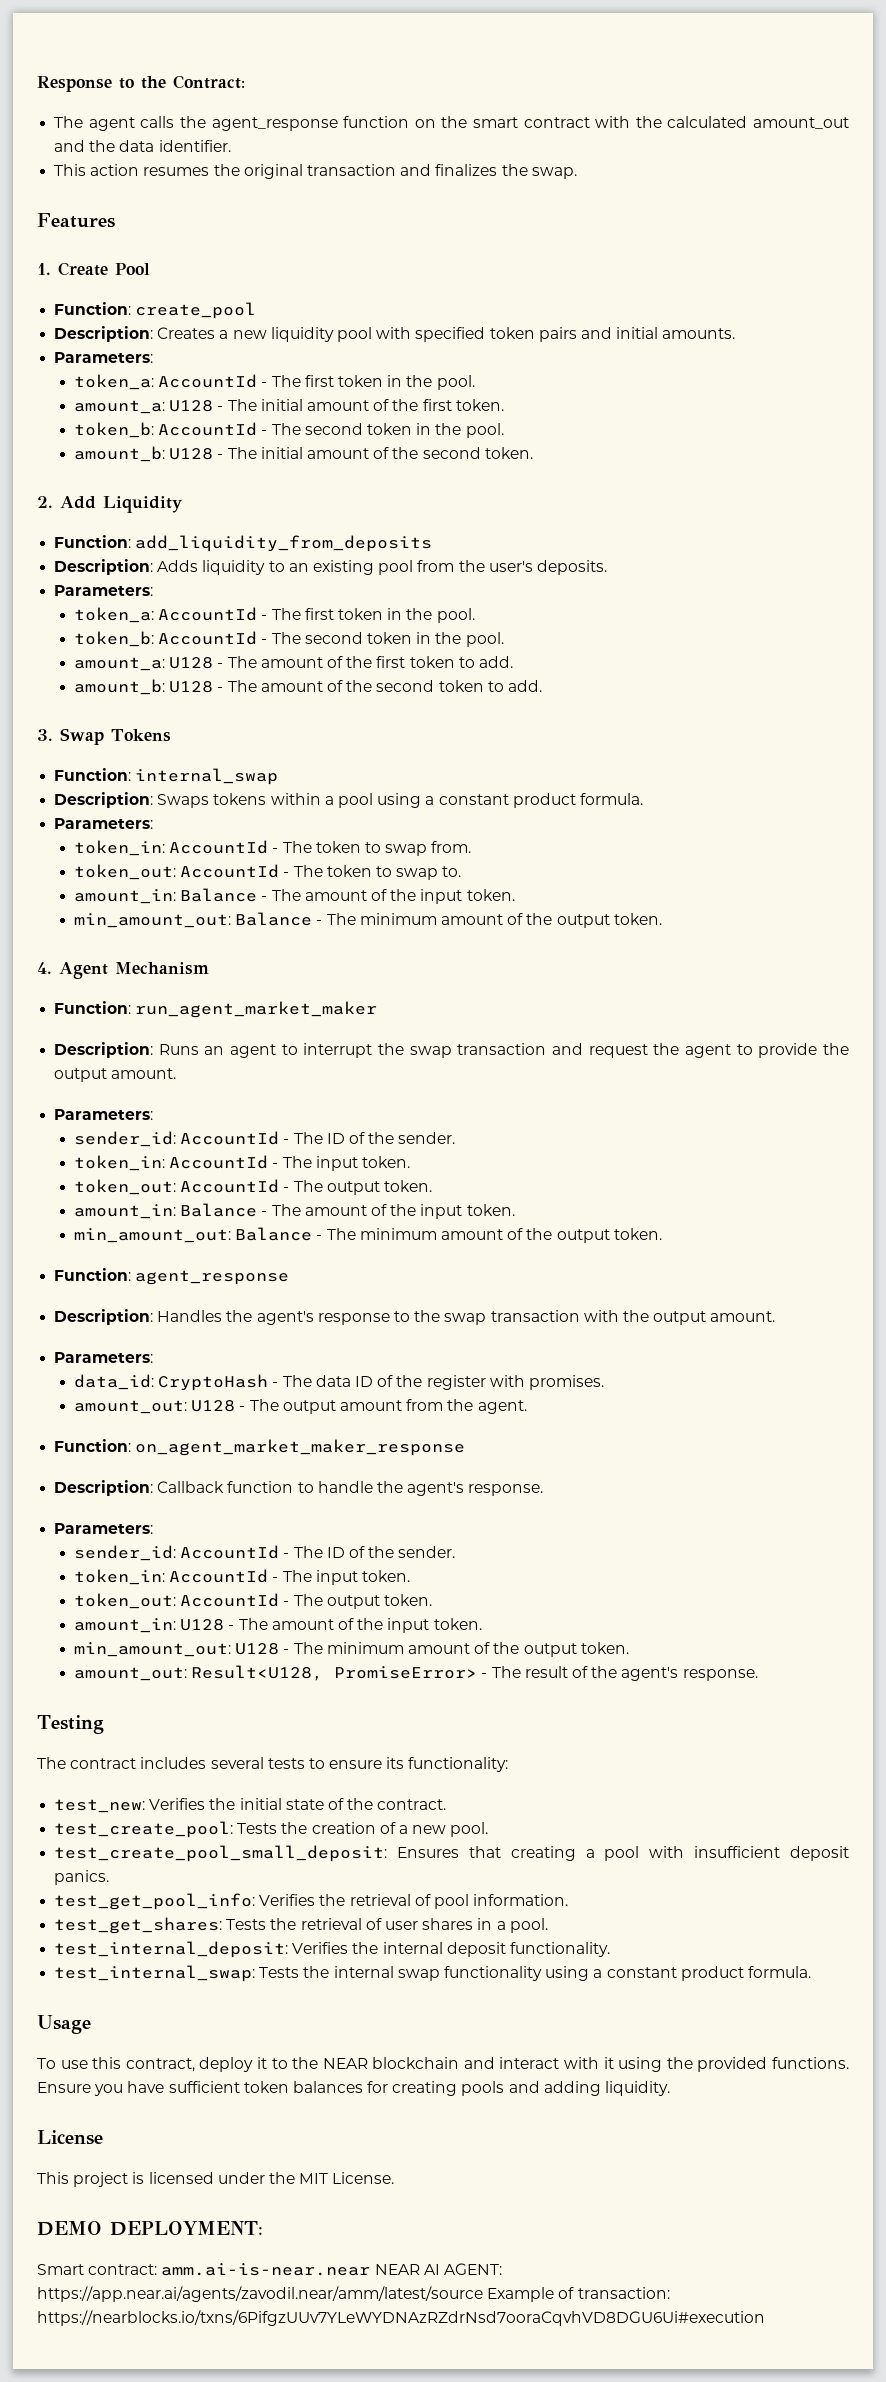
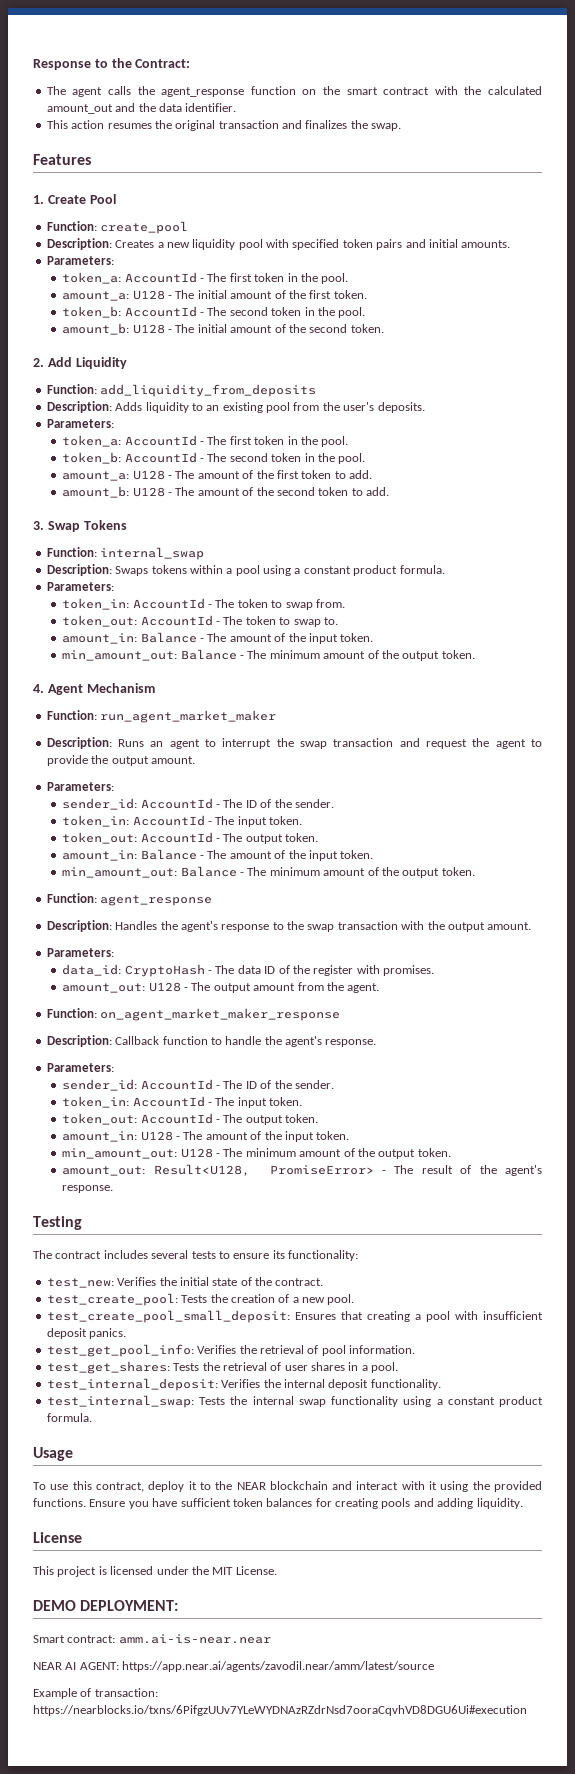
- Smart contract: amm.ai-is-near.near NEAR AI AGENT: https://app.near.ai/agents/zavodil.near/amm/latest/source Example of transaction: https://nearblocks.io/txns/6PifgzUUv7YLeWYDNAzRZdrNsd7ooraCqvhVD8DGU6Ui#execution
+ Smart contract: amm.ai-is-near.near
+ NEAR AI AGENT: https://app.near.ai/agents/zavodil.near/amm/latest/source
+ Example of transaction: https://nearblocks.io/txns/6PifgzUUv7YLeWYDNAzRZdrNsd7ooraCqvhVD8DGU6Ui#execution

